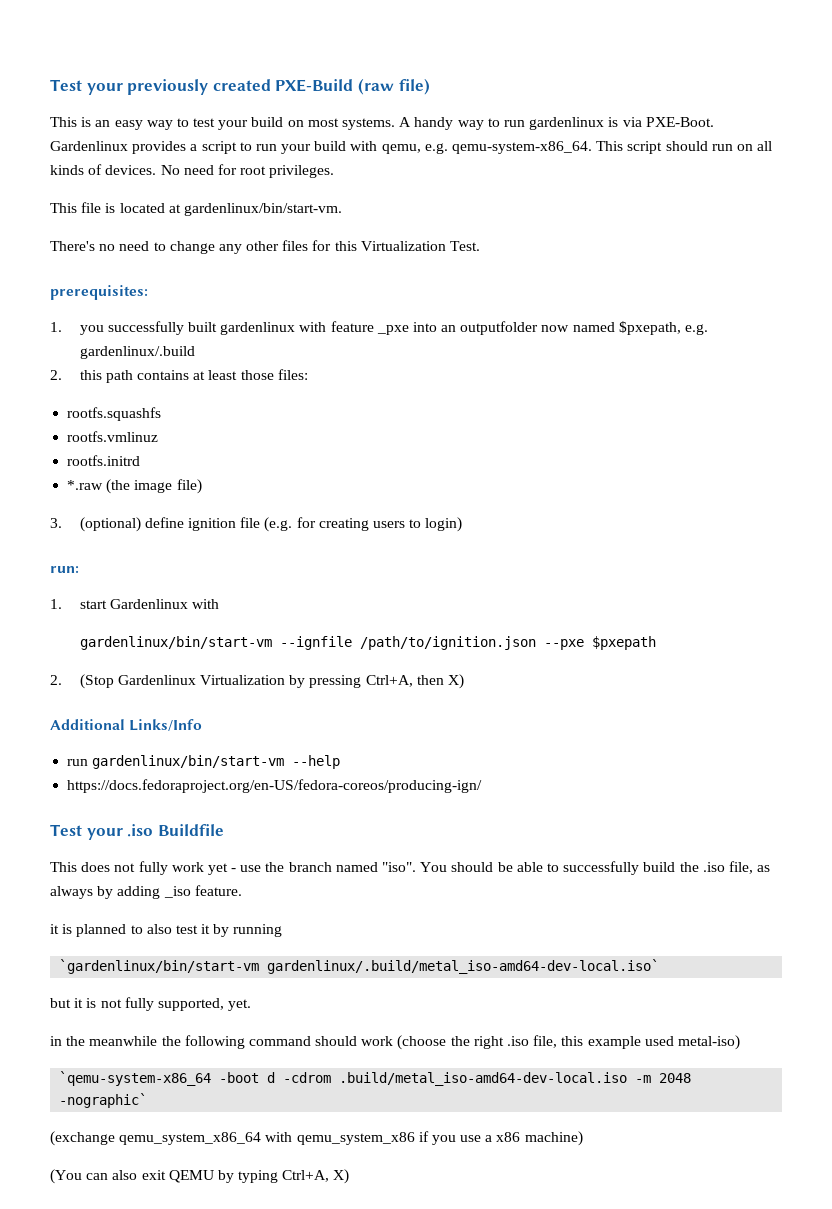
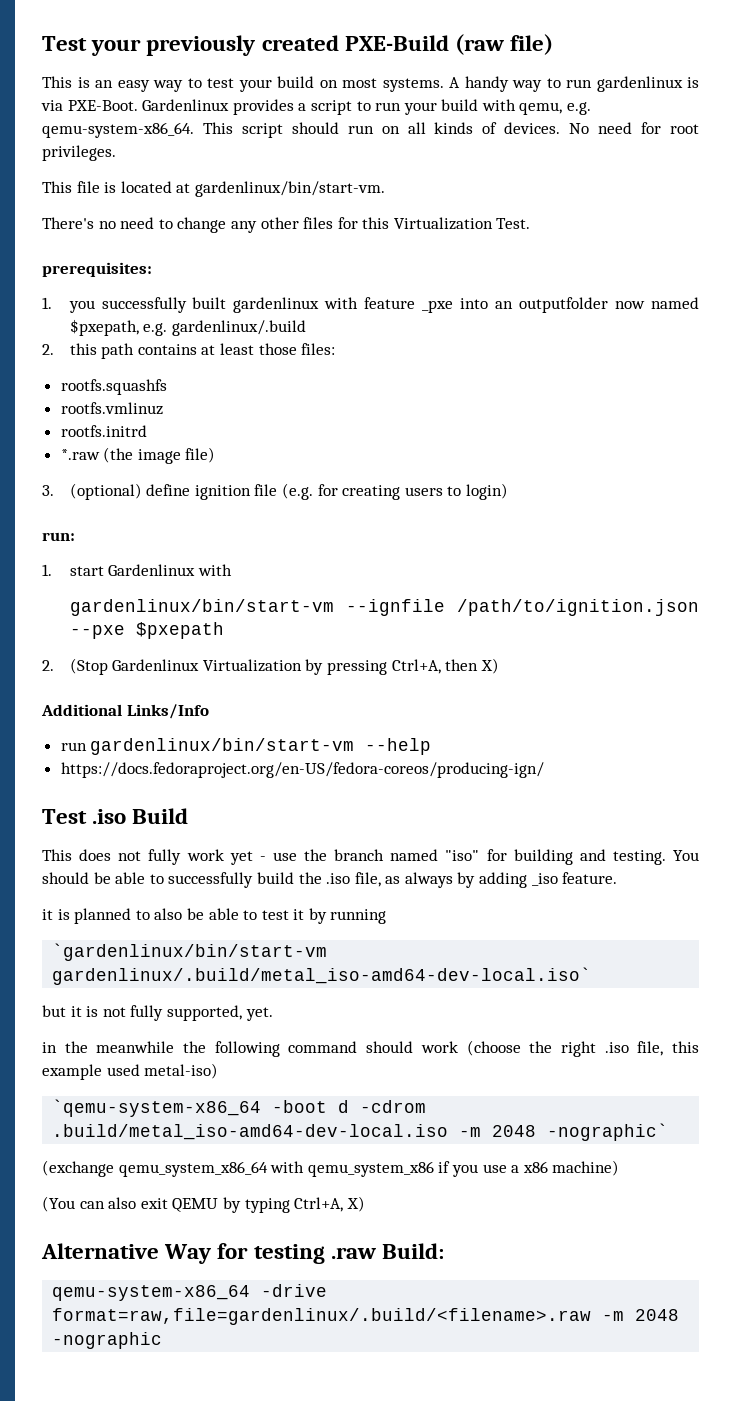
- Test your .iso Buildfile
+ Test .iso Build
- This does not fully work yet - use the branch named "iso".
+ This does not fully work yet - use the branch named "iso" for building and testing.
- it is planned to also test it by running
+ it is planned to also be able to test it by running
+ Alternative Way for testing .raw Build:
+ qemu-system-x86_64 -drive format=raw,file=gardenlinux/.build/<filename>.raw -m 2048 -nographic

